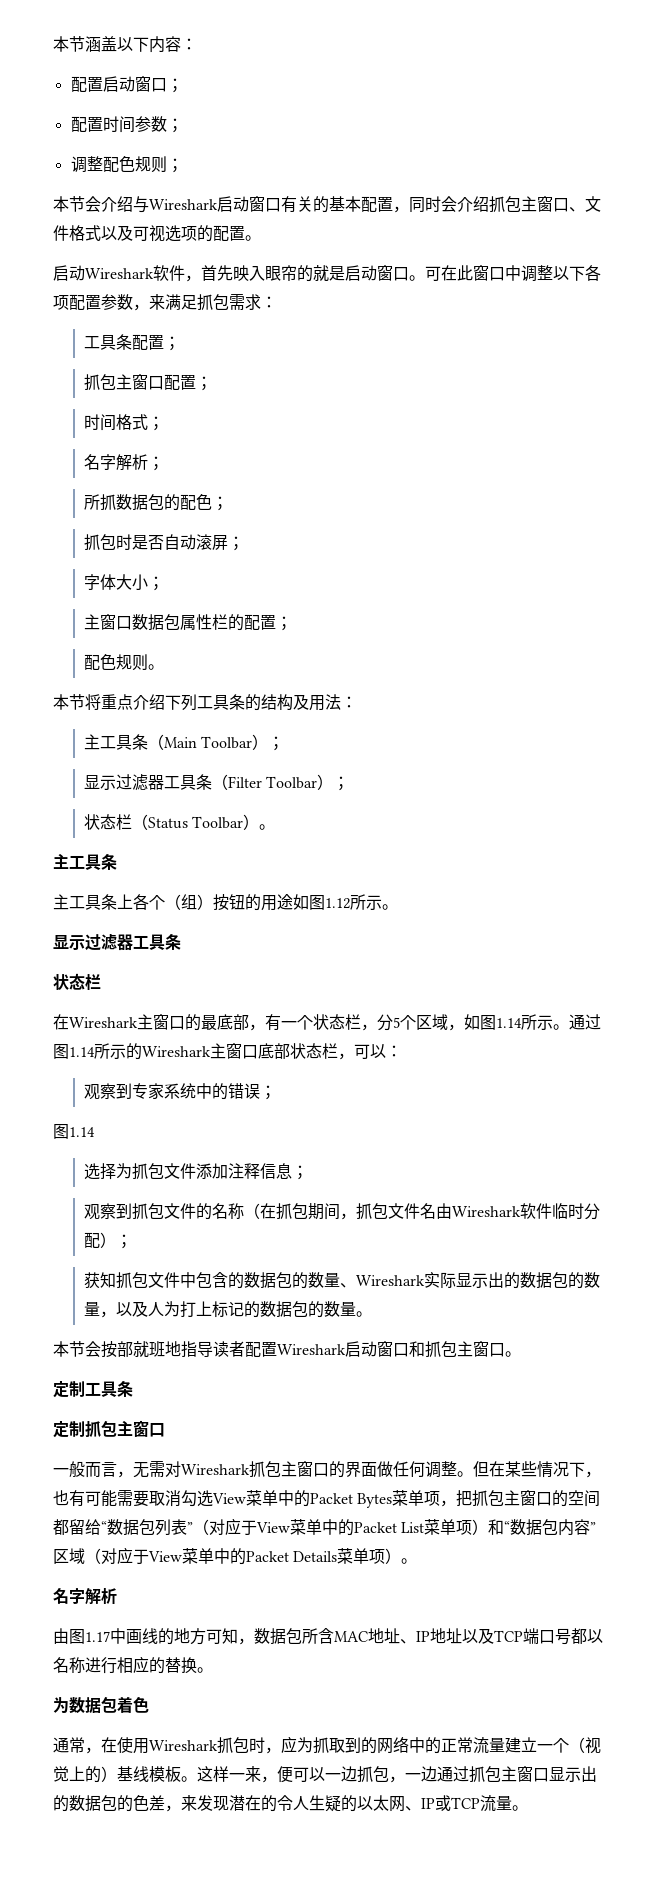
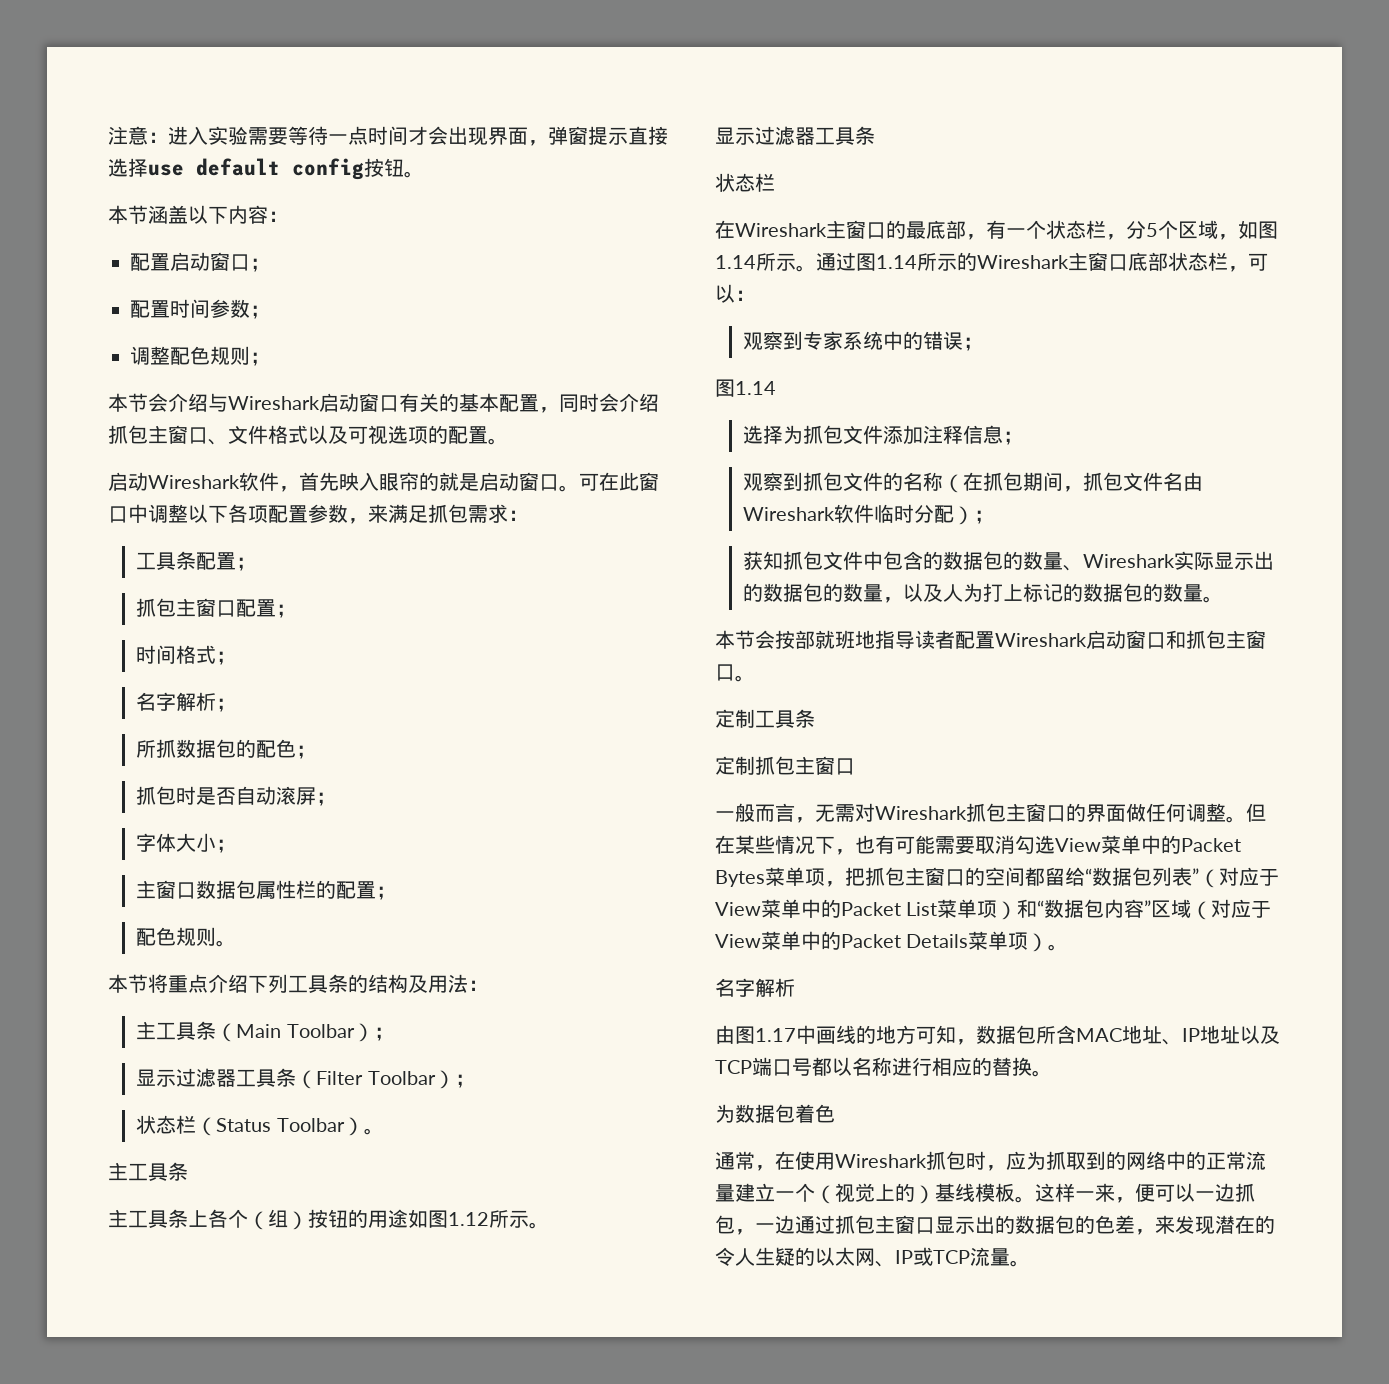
+ 注意：进入实验需要等待一点时间才会出现界面，弹窗提示直接选择use default config按钮。

